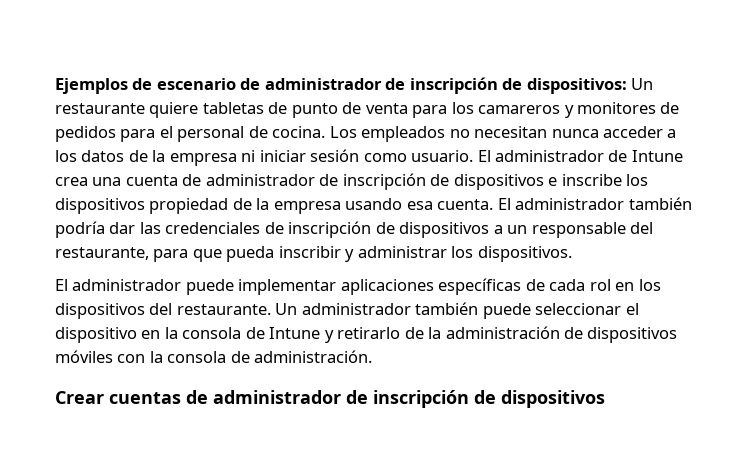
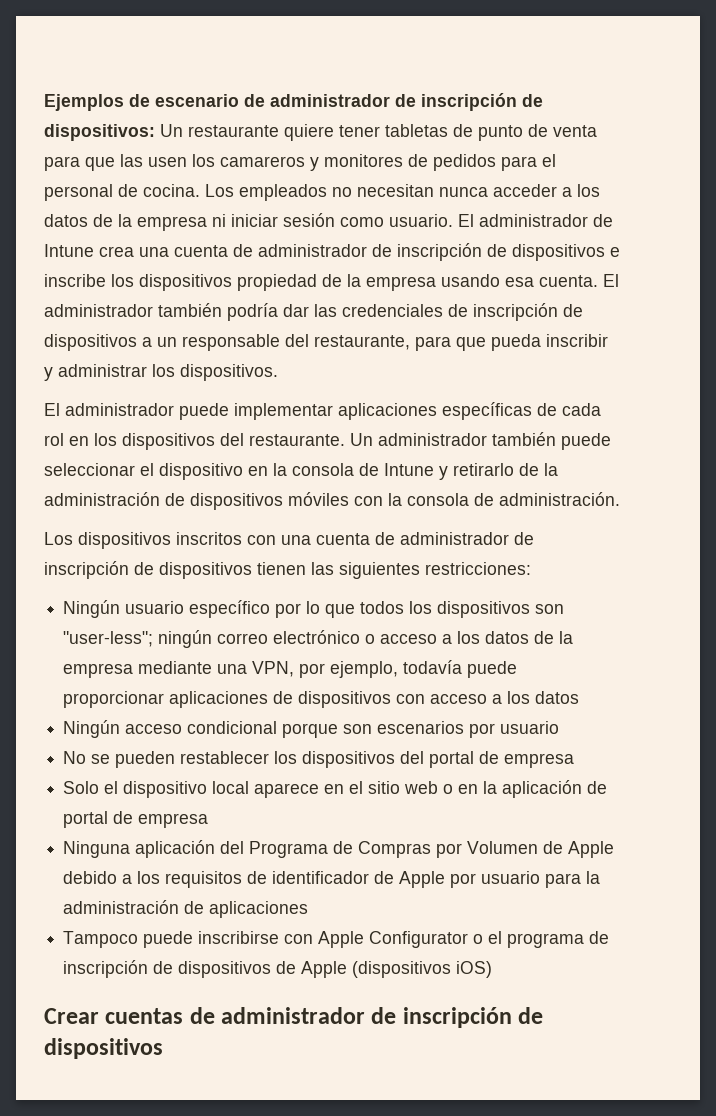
- Ejemplos de escenario de administrador de inscripción de dispositivos: Un restaurante quiere tabletas de punto de venta para los camareros y monitores de pedidos para el personal de cocina.
+ Ejemplos de escenario de administrador de inscripción de dispositivos: Un restaurante quiere tener tabletas de punto de venta para que las usen los camareros y monitores de pedidos para el personal de cocina.
+ Los dispositivos inscritos con una cuenta de administrador de inscripción de dispositivos tienen las siguientes restricciones:
+ Ningún usuario específico por lo que todos los dispositivos son "user-less"; ningún correo electrónico o acceso a los datos de la empresa mediante una VPN, por ejemplo, todavía puede proporcionar aplicaciones de dispositivos con acceso a los datos
+ Ningún acceso condicional porque son escenarios por usuario
+ No se pueden restablecer los dispositivos del portal de empresa
+ Solo el dispositivo local aparece en el sitio web o en la aplicación de portal de empresa
+ Ninguna aplicación del Programa de Compras por Volumen de Apple debido a los requisitos de identificador de Apple por usuario para la administración de aplicaciones
+ Tampoco puede inscribirse con Apple Configurator o el programa de inscripción de dispositivos de Apple (dispositivos iOS)

